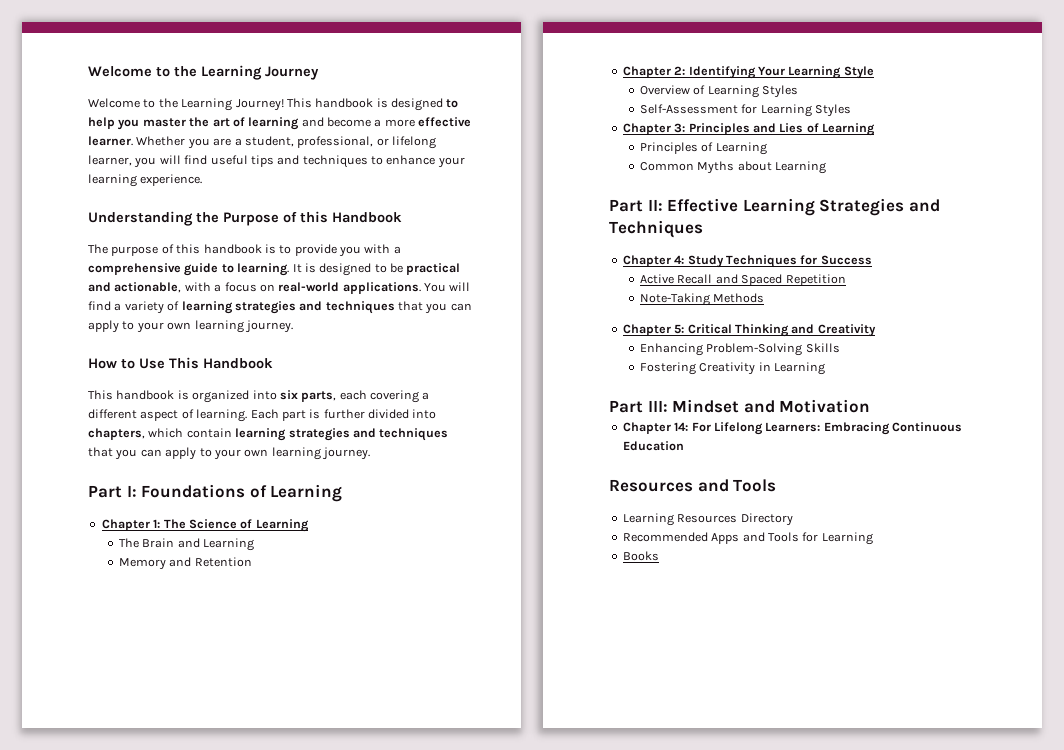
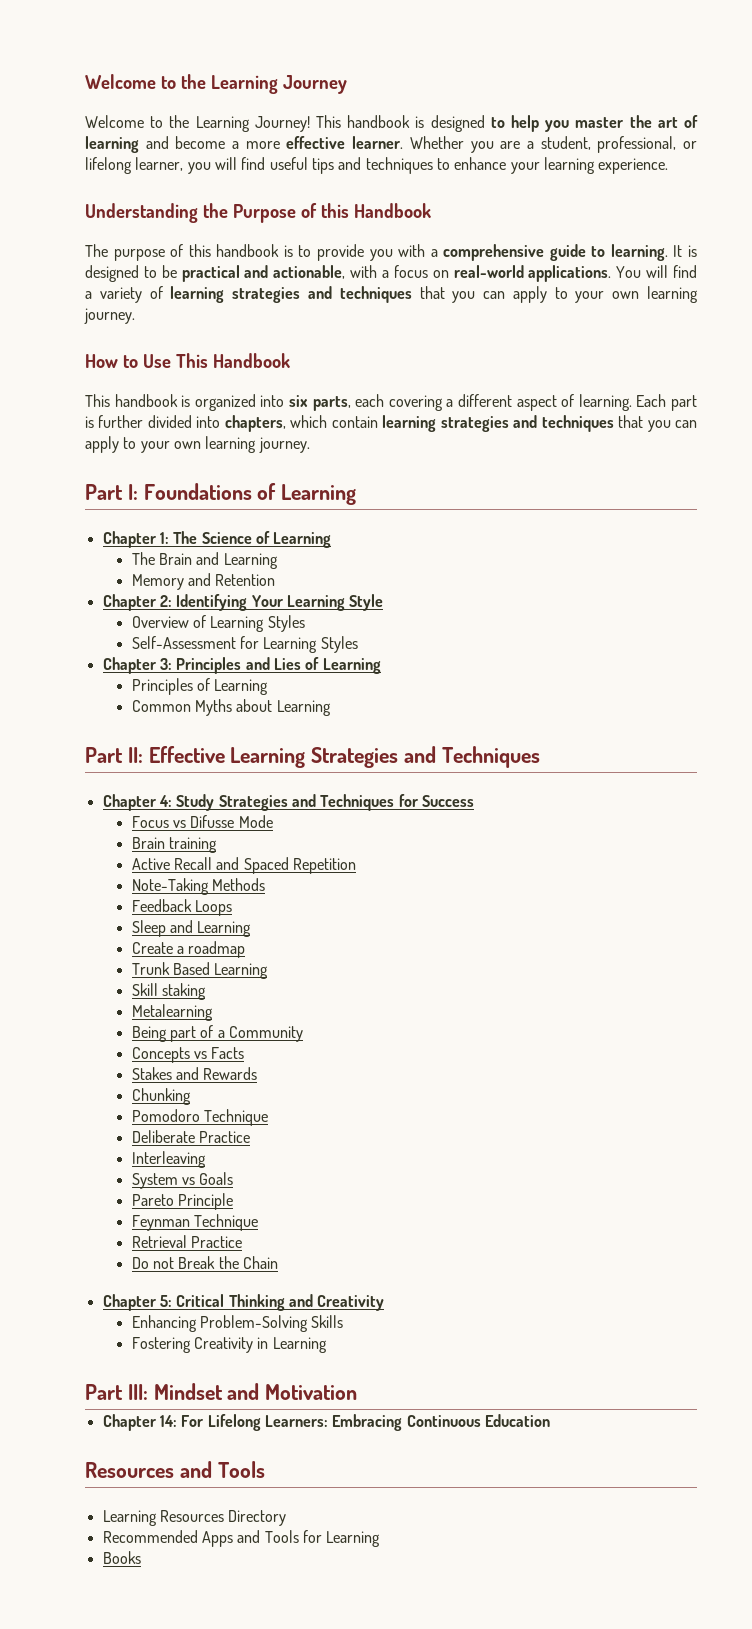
- Chapter 4: Study Techniques for Success
+ Chapter 4: Study Strategies and Techniques for Success
+ Focus vs Difusse Mode
+ Brain training
+ Feedback Loops
+ Sleep and Learning
+ Create a roadmap
+ Trunk Based Learning
+ Skill staking
+ Metalearning
+ Being part of a Community
+ Concepts vs Facts
+ Stakes and Rewards
+ Chunking
+ Pomodoro Technique
+ Deliberate Practice
+ Interleaving
+ System vs Goals
+ Pareto Principle
+ Feynman Technique
+ Retrieval Practice
+ Do not Break the Chain

